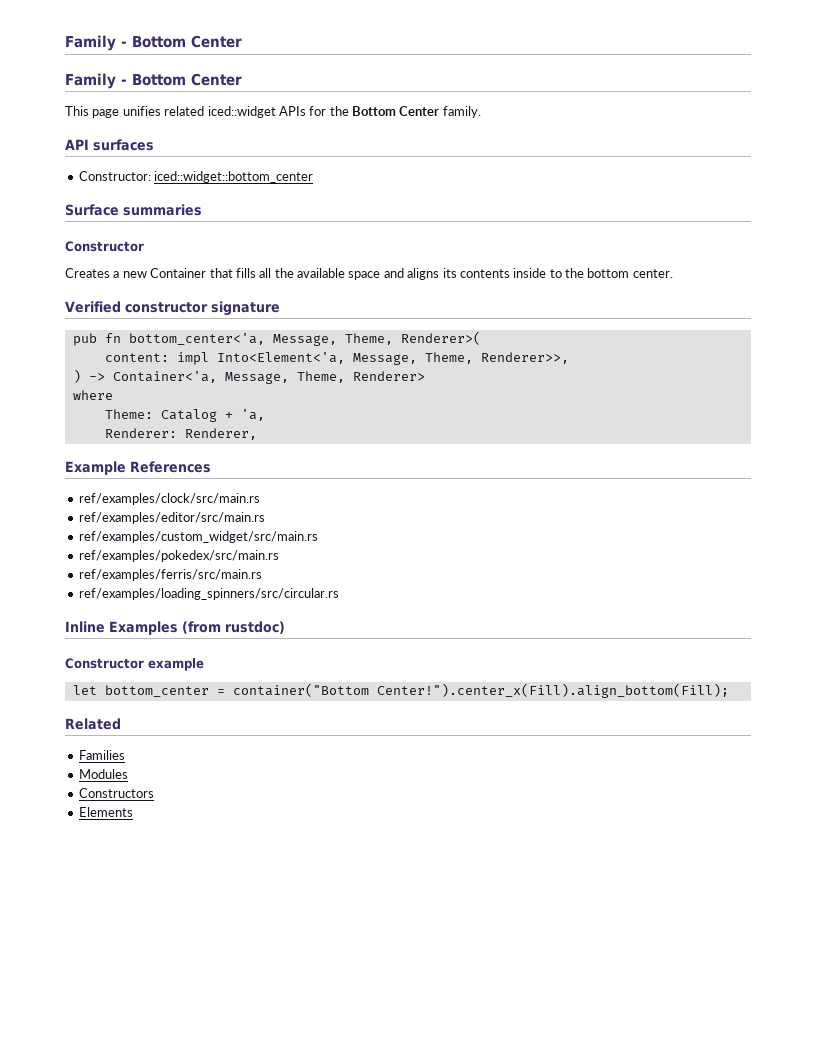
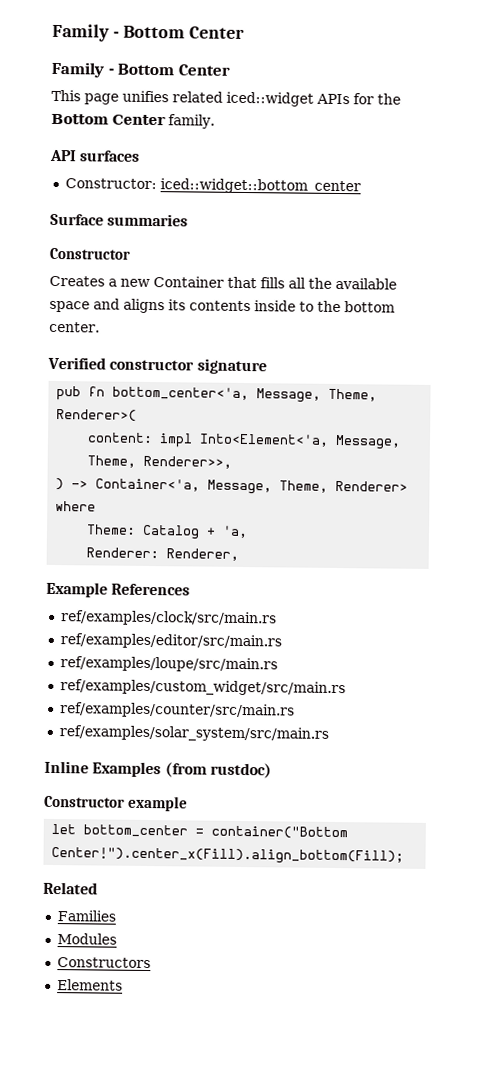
+ ref/examples/loupe/src/main.rs
- ref/examples/pokedex/src/main.rs
- ref/examples/ferris/src/main.rs
- ref/examples/loading_spinners/src/circular.rs
+ ref/examples/counter/src/main.rs
+ ref/examples/solar_system/src/main.rs

